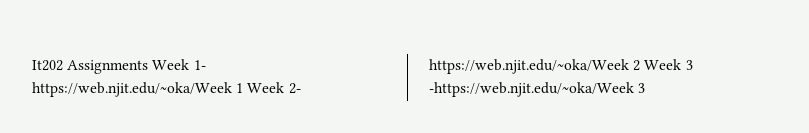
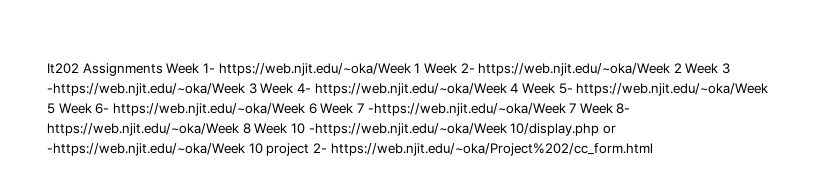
- It202 Assignments Week 1- https://web.njit.edu/~oka/Week 1 Week 2- https://web.njit.edu/~oka/Week 2 Week 3 -https://web.njit.edu/~oka/Week 3
+ It202 Assignments Week 1- https://web.njit.edu/~oka/Week 1 Week 2- https://web.njit.edu/~oka/Week 2 Week 3 -https://web.njit.edu/~oka/Week 3 Week 4- https://web.njit.edu/~oka/Week 4 Week 5- https://web.njit.edu/~oka/Week 5 Week 6- https://web.njit.edu/~oka/Week 6 Week 7 -https://web.njit.edu/~oka/Week 7 Week 8- https://web.njit.edu/~oka/Week 8 Week 10 -https://web.njit.edu/~oka/Week 10/display.php or -https://web.njit.edu/~oka/Week 10 project 2- https://web.njit.edu/~oka/Project%202/cc_form.html

